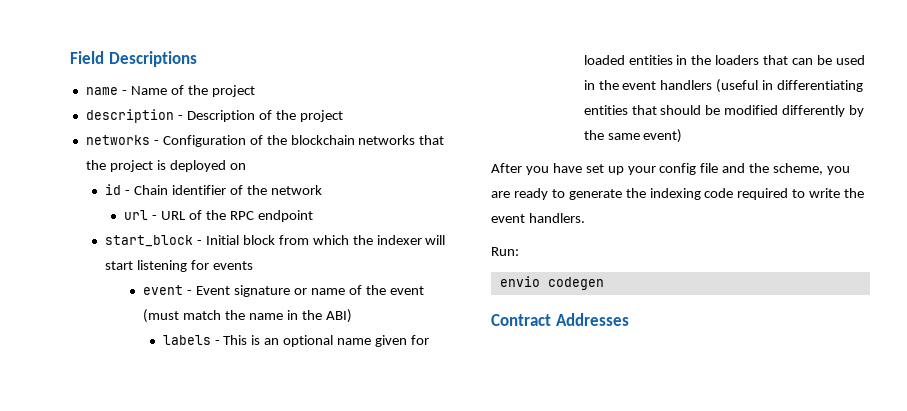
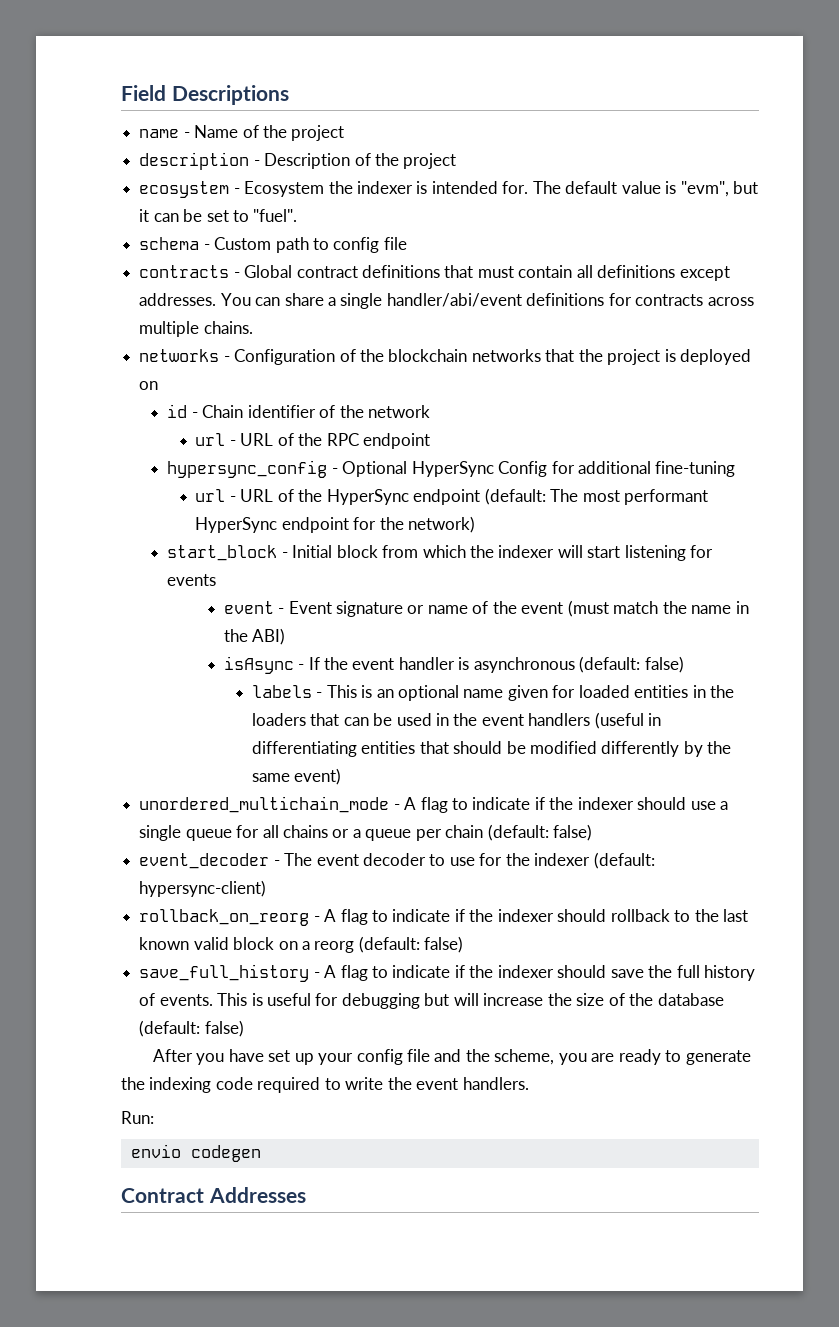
+ ecosystem - Ecosystem the indexer is intended for. The default value is "evm", but it can be set to "fuel".
+ schema - Custom path to config file
+ contracts - Global contract definitions that must contain all definitions except addresses. You can share a single handler/abi/event definitions for contracts across multiple chains.
+ hypersync_config - Optional HyperSync Config for additional fine-tuning
+ url - URL of the HyperSync endpoint (default: The most performant HyperSync endpoint for the network)
+ isAsync - If the event handler is asynchronous (default: false)
+ unordered_multichain_mode - A flag to indicate if the indexer should use a single queue for all chains or a queue per chain (default: false)
+ event_decoder - The event decoder to use for the indexer (default: hypersync-client)
+ rollback_on_reorg - A flag to indicate if the indexer should rollback to the last known valid block on a reorg (default: false)
+ save_full_history - A flag to indicate if the indexer should save the full history of events. This is useful for debugging but will increase the size of the database (default: false)

